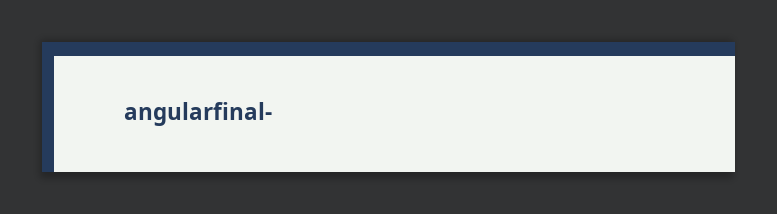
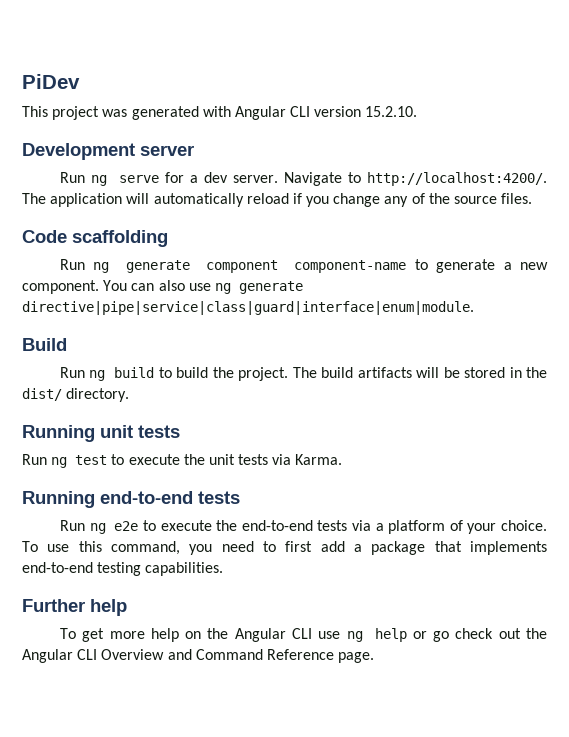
- angularfinal-
+ PiDev
+ This project was generated with Angular CLI version 15.2.10.
+ Development server
+ Run ng serve for a dev server. Navigate to http://localhost:4200/. The application will automatically reload if you change any of the source files.
+ Code scaffolding
+ Run ng generate component component-name to generate a new component. You can also use ng generate directive|pipe|service|class|guard|interface|enum|module.
+ Build
+ Run ng build to build the project. The build artifacts will be stored in the dist/ directory.
+ Running unit tests
+ Run ng test to execute the unit tests via Karma.
+ Running end-to-end tests
+ Run ng e2e to execute the end-to-end tests via a platform of your choice. To use this command, you need to first add a package that implements end-to-end testing capabilities.
+ Further help
+ To get more help on the Angular CLI use ng help or go check out the Angular CLI Overview and Command Reference page.

